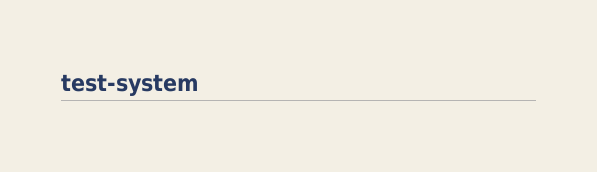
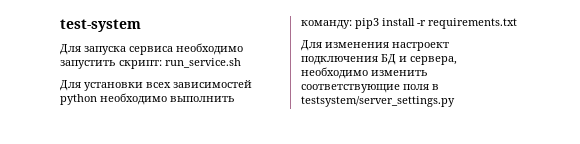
+ Для запуска сервиса необходимо запустить скрипт: run_service.sh
+ Для установки всех зависимостей python необходимо выполнить команду: pip3 install -r requirements.txt
+ Для изменения настроект подключения БД и сервера, необходимо изменить соответствующие поля в testsystem/server_settings.py

